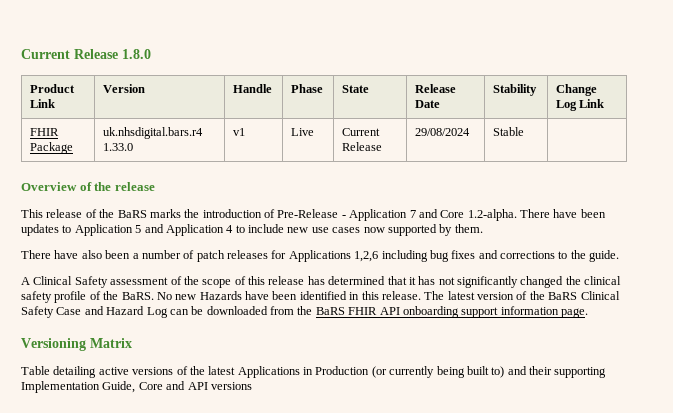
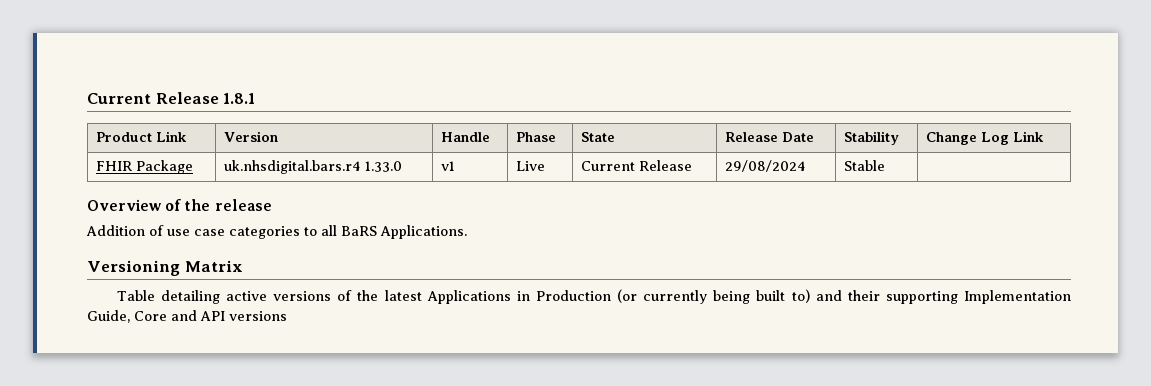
- Current Release 1.8.0
+ Current Release 1.8.1
- This release of the BaRS marks the introduction of Pre-Release - Application 7 and Core 1.2-alpha. There have been updates to Application 5 and Application 4 to include new use cases now supported by them.
- There have also been a number of patch releases for Applications 1,2,6 including bug fixes and corrections to the guide.
- A Clinical Safety assessment of the scope of this release has determined that it has not significantly changed the clinical safety profile of the BaRS. No new Hazards have been identified in this release. The latest version of the BaRS Clinical Safety Case and Hazard Log can be downloaded from the BaRS FHIR API onboarding support information page.
+ Addition of use case categories to all BaRS Applications.

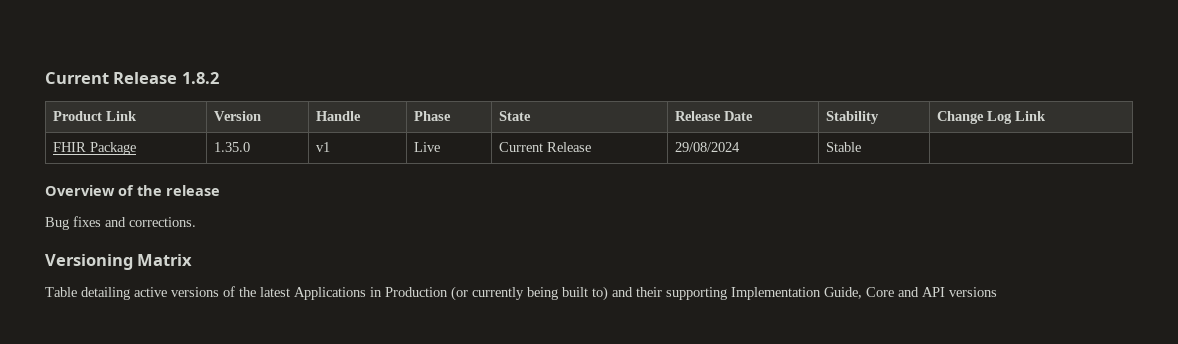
- Current Release 1.8.1
+ Current Release 1.8.2
- FHIR Package | uk.nhsdigital.bars.r4 1.33.0 | v1 | Live | Current Release | 29/08/2024 | Stable |
+ FHIR Package | 1.35.0 | v1 | Live | Current Release | 29/08/2024 | Stable |
- Addition of use case categories to all BaRS Applications.
+ Bug fixes and corrections.

